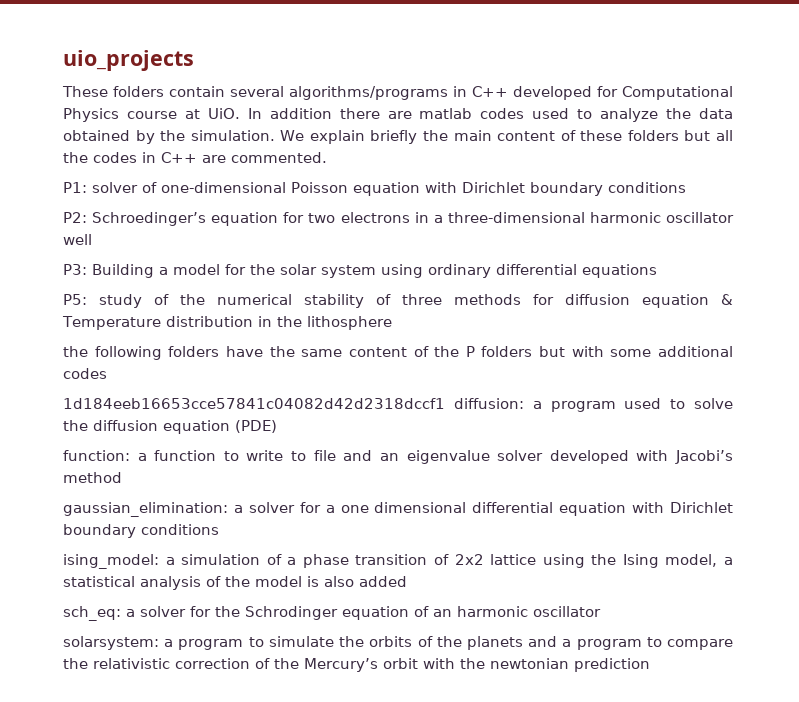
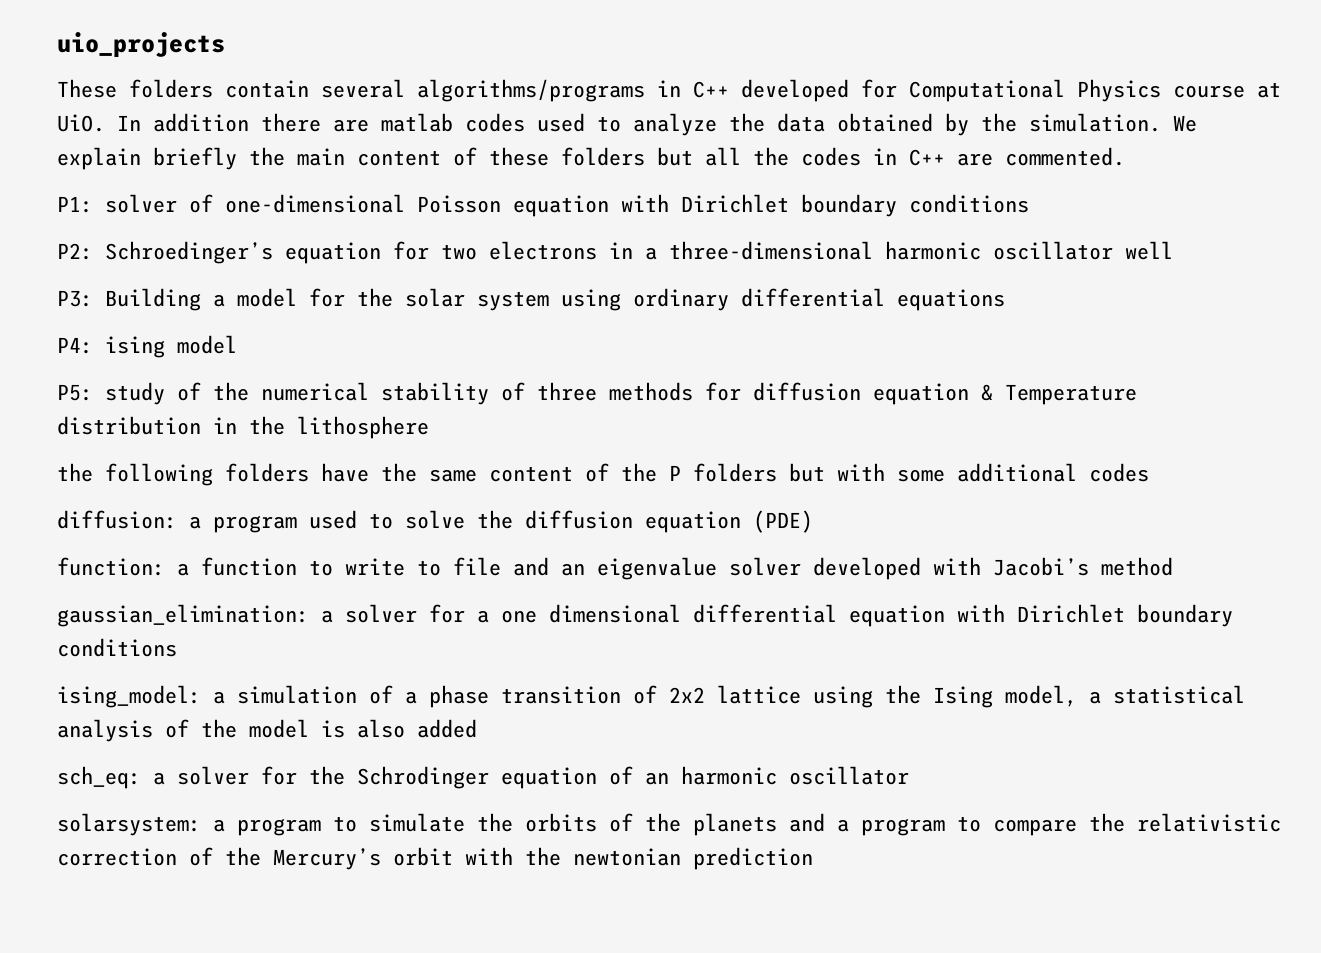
+ P4: ising model
- 1d184eeb16653cce57841c04082d42d2318dccf1 diffusion: a program used to solve the diffusion equation (PDE)
+ diffusion: a program used to solve the diffusion equation (PDE)

